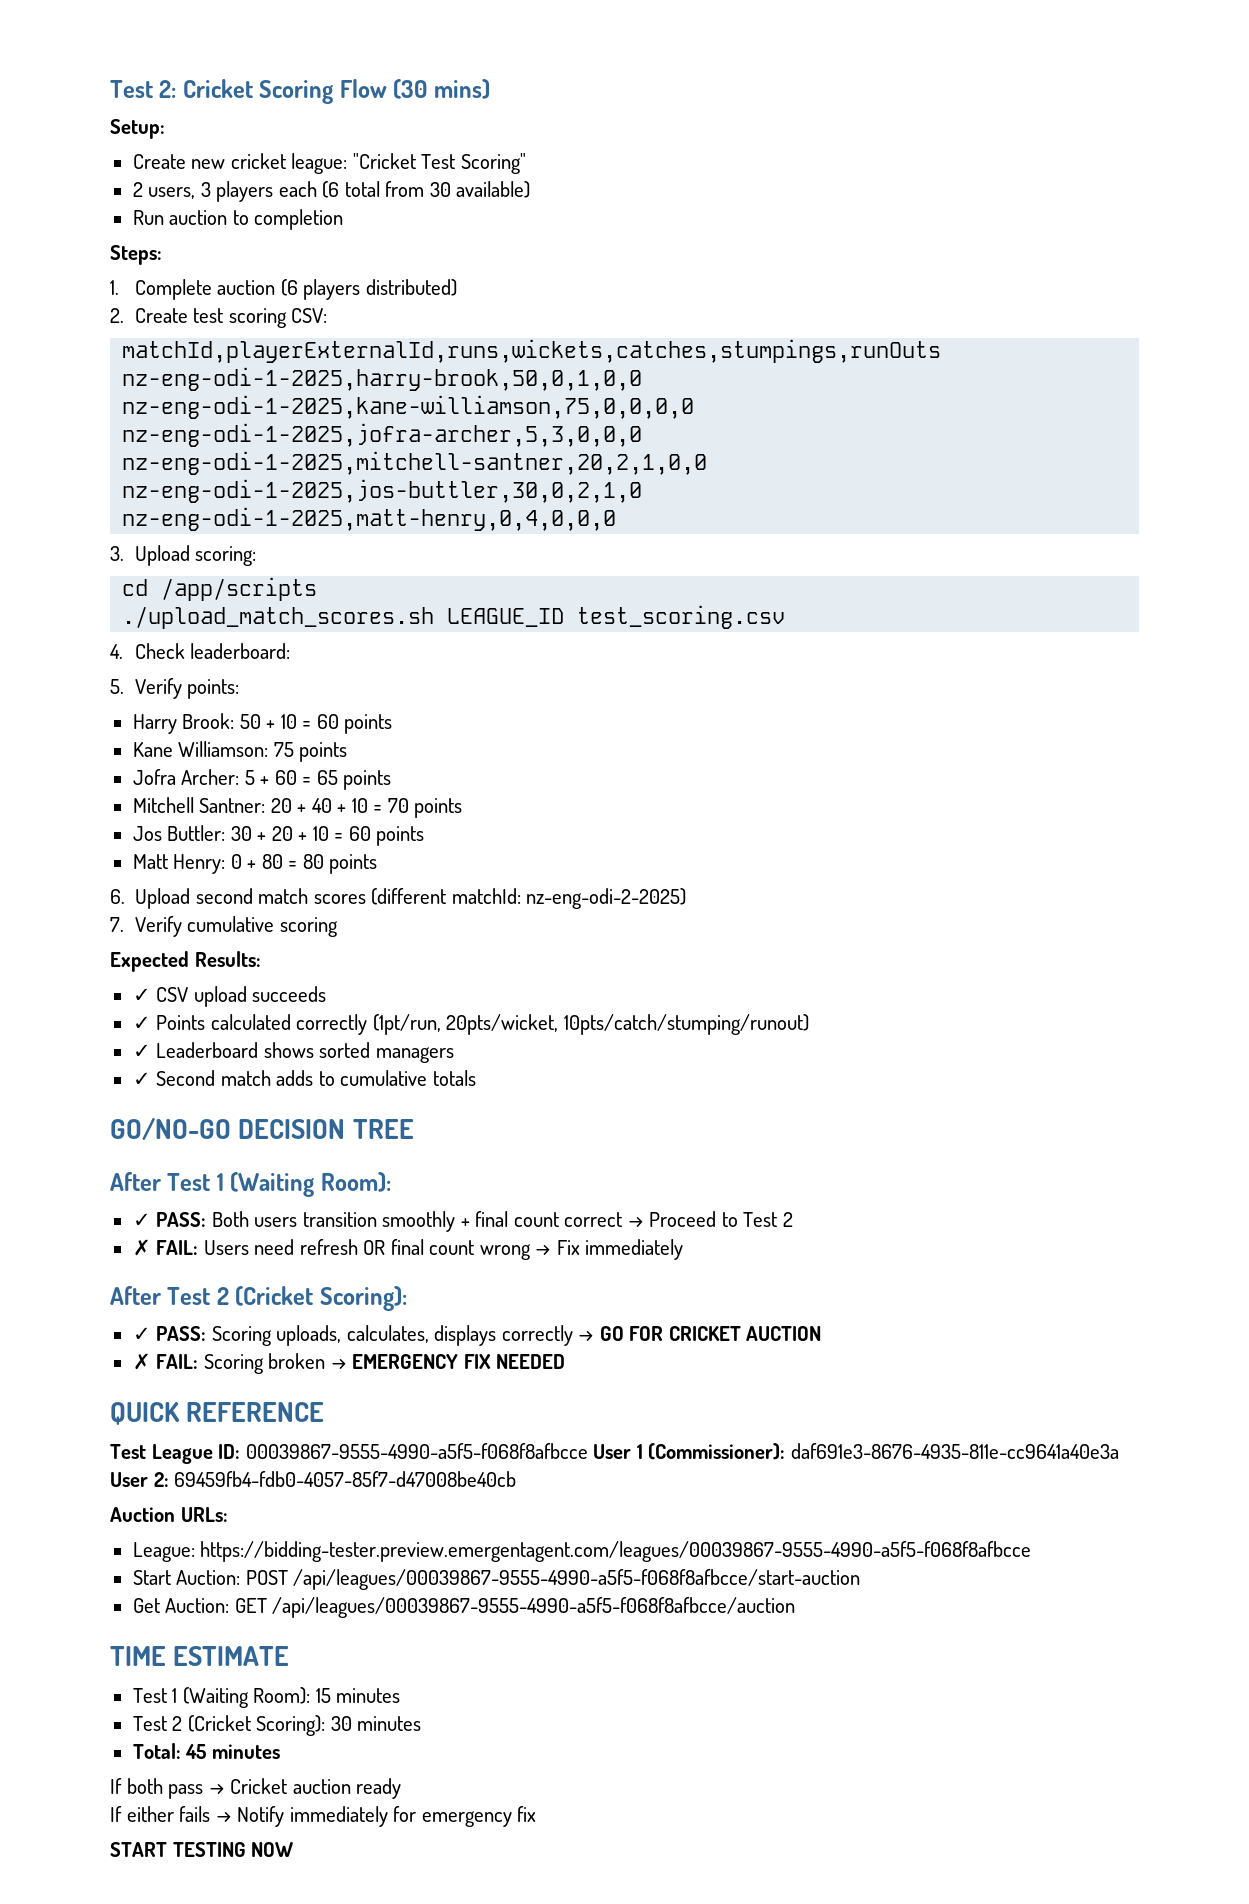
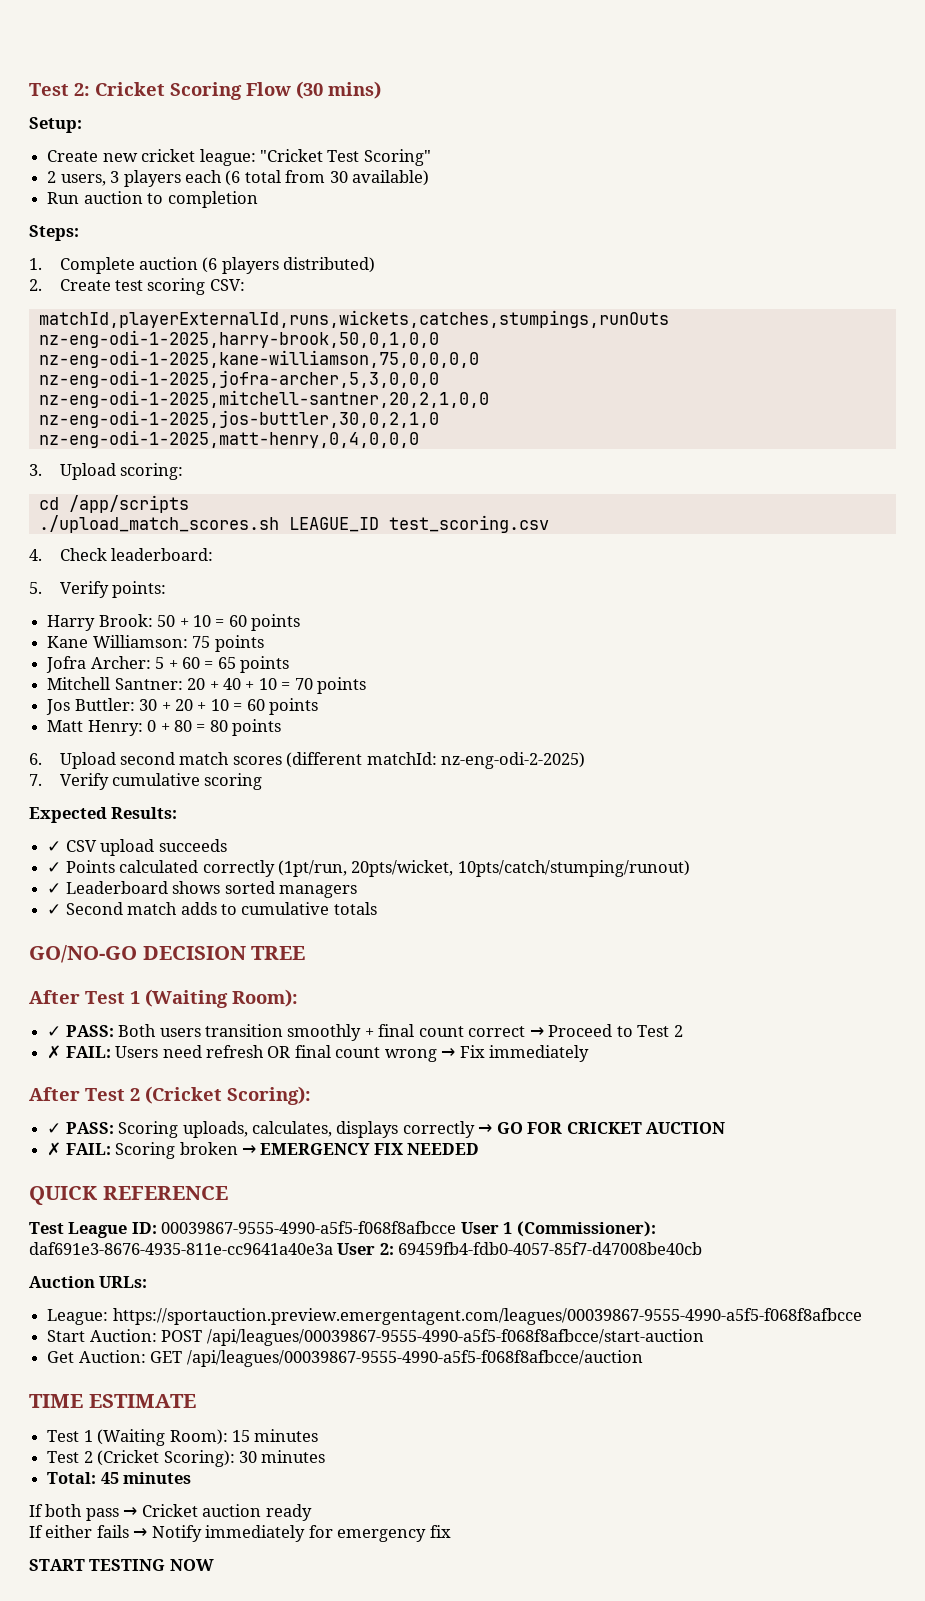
- League: https://bidding-tester.preview.emergentagent.com/leagues/00039867-9555-4990-a5f5-f068f8afbcce
+ League: https://sportauction.preview.emergentagent.com/leagues/00039867-9555-4990-a5f5-f068f8afbcce

